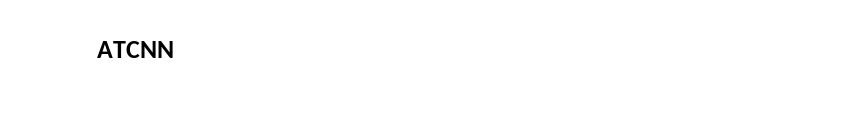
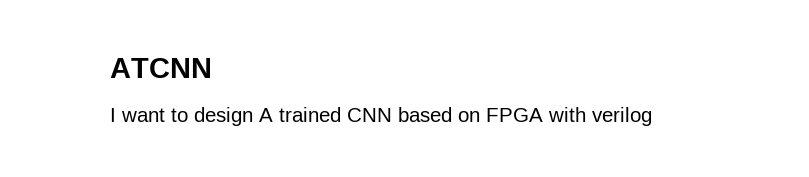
+ I want to design A trained CNN based on FPGA with verilog

